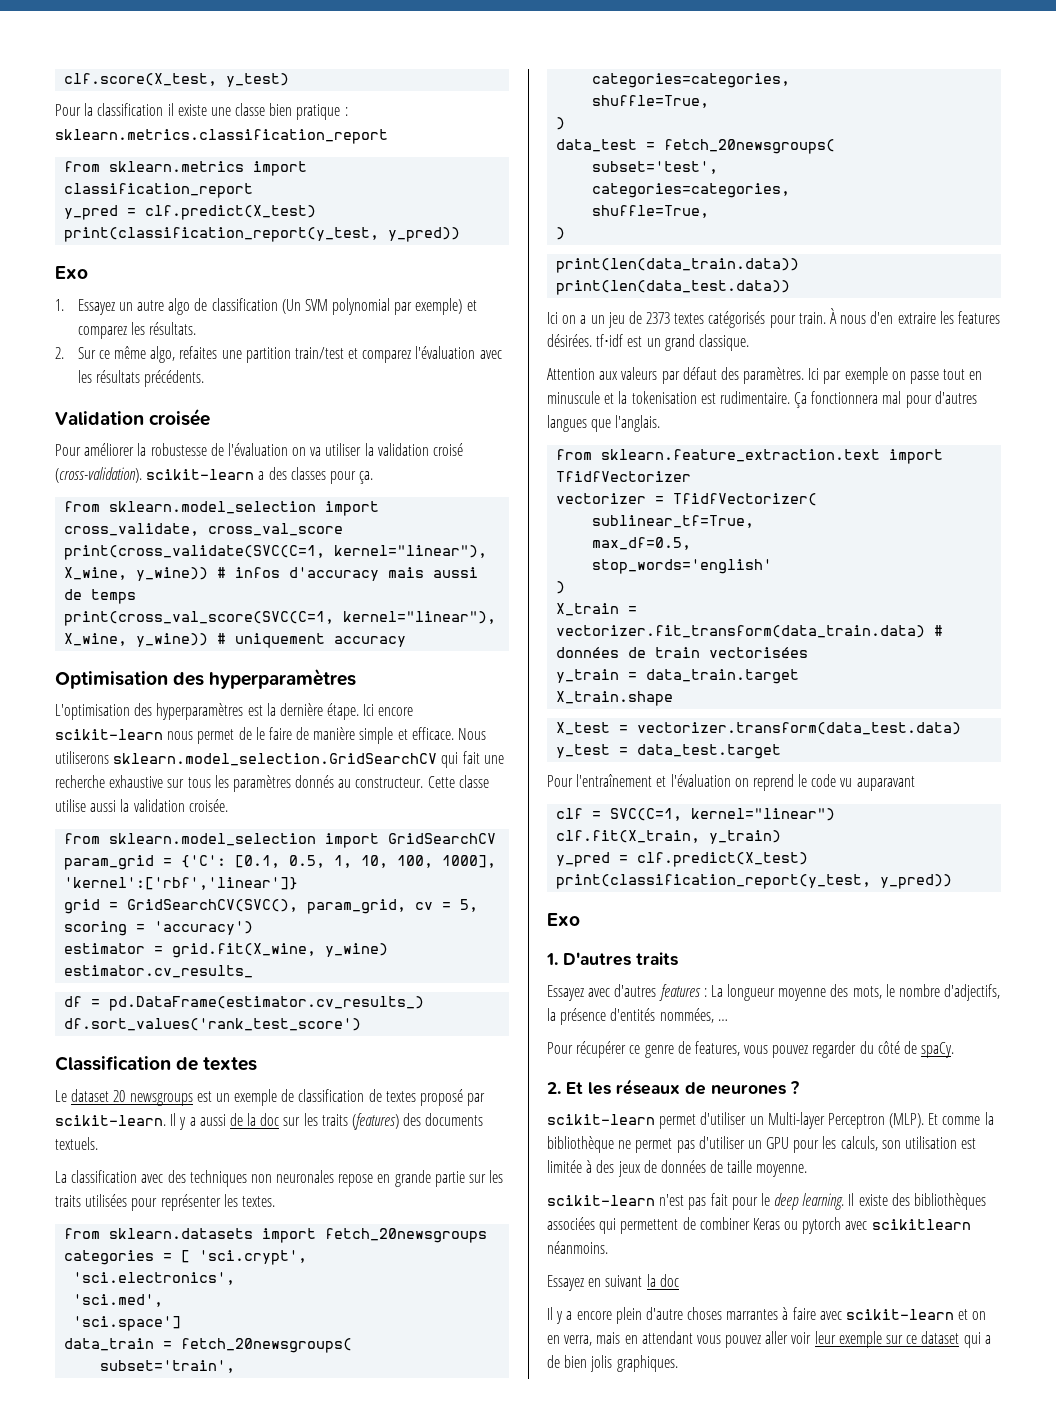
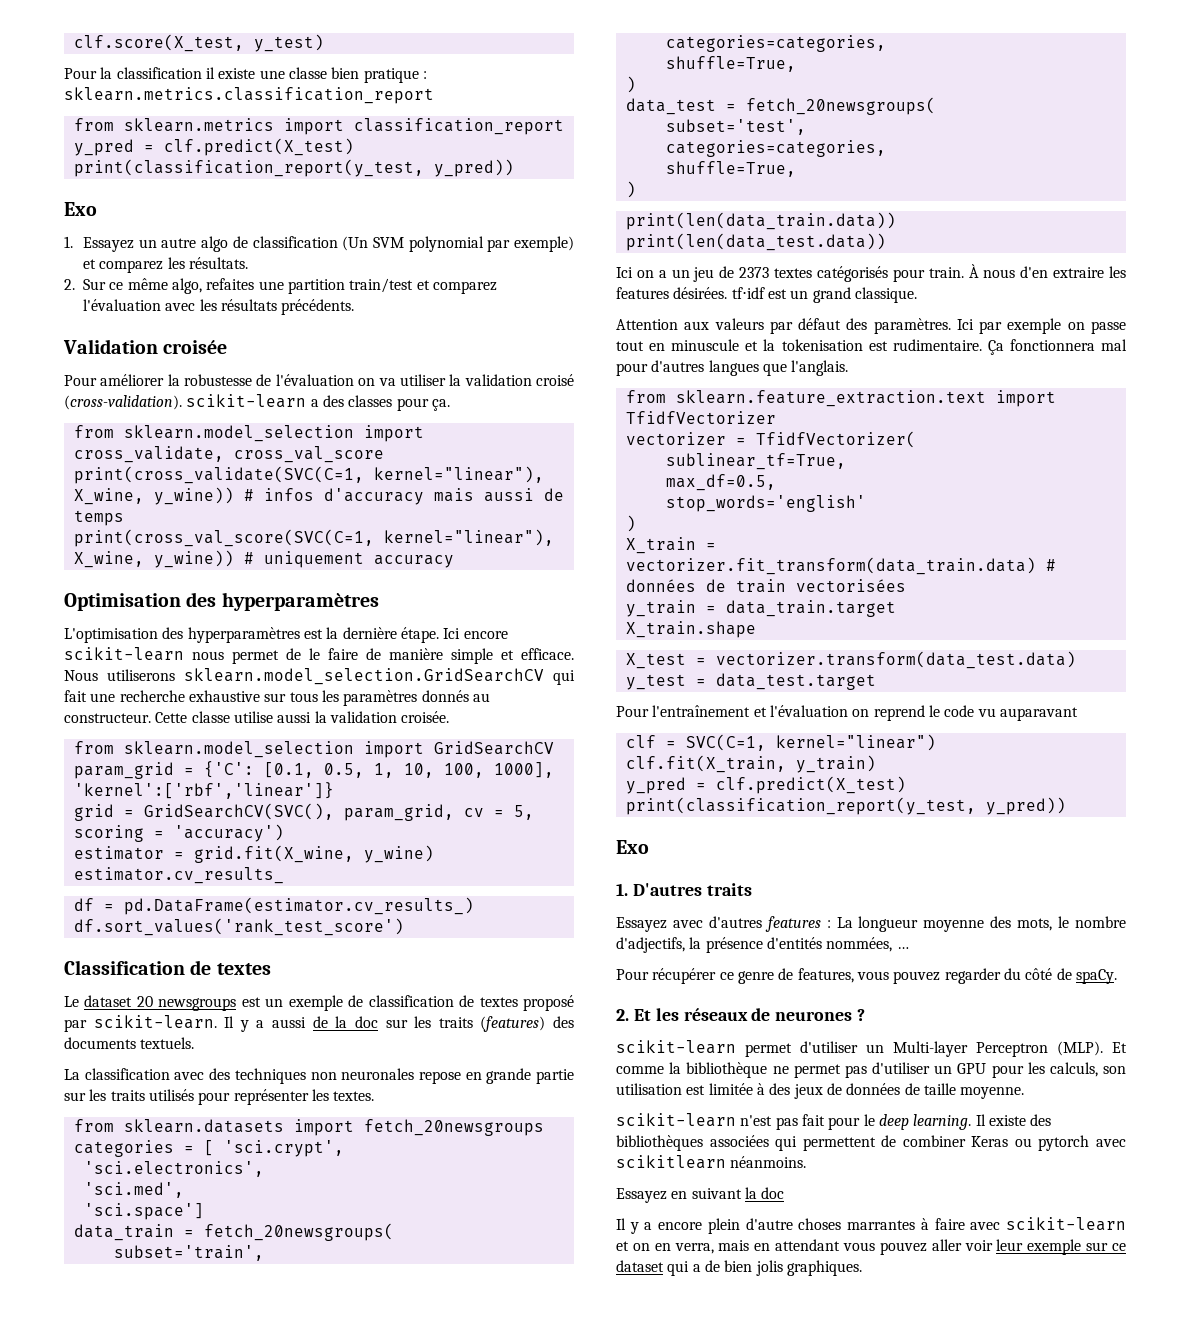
- La classification avec des techniques non neuronales repose en grande partie sur les traits utilisées pour représenter les textes.
+ La classification avec des techniques non neuronales repose en grande partie sur les traits utilisés pour représenter les textes.

